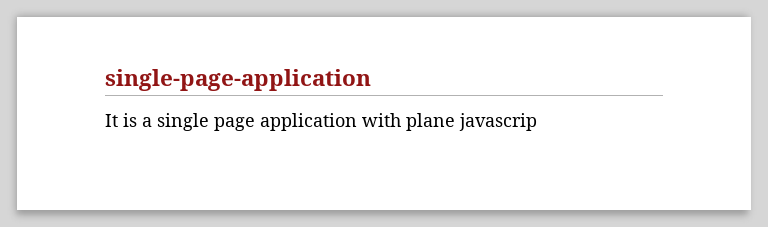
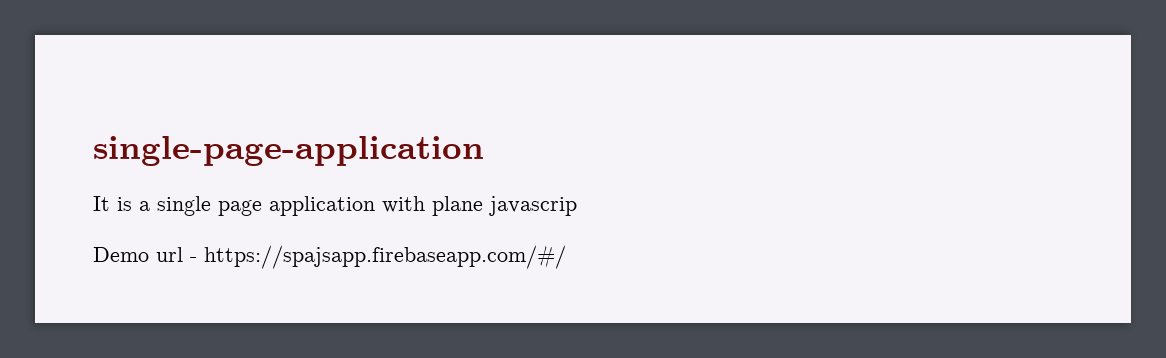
+ Demo url - https://spajsapp.firebaseapp.com/#/

